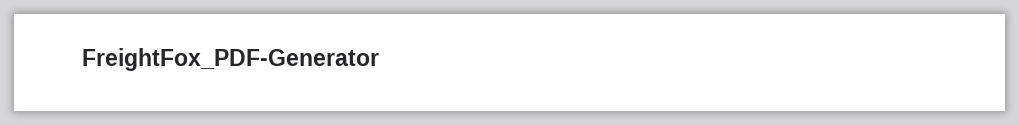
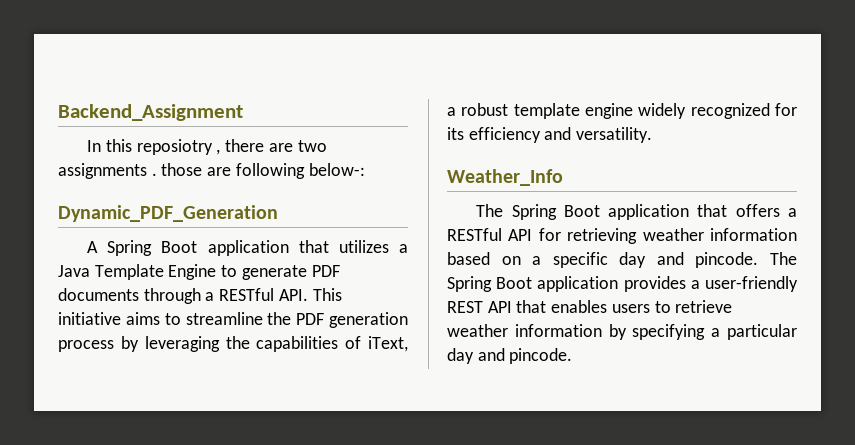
- FreightFox_PDF-Generator
+ Backend_Assignment
+ In this reposiotry , there are two assignments . those are following below-:
+ Dynamic_PDF_Generation
+ A Spring Boot application that utilizes a Java Template Engine to generate PDF documents through a RESTful API. This initiative aims to streamline the PDF generation process by leveraging the capabilities of iText, a robust template engine widely recognized for its efficiency and versatility.
+ Weather_Info
+ The Spring Boot application that offers a RESTful API for retrieving weather information based on a specific day and pincode. The Spring Boot application provides a user-friendly REST API that enables users to retrieve weather information by specifying a particular day and pincode.

